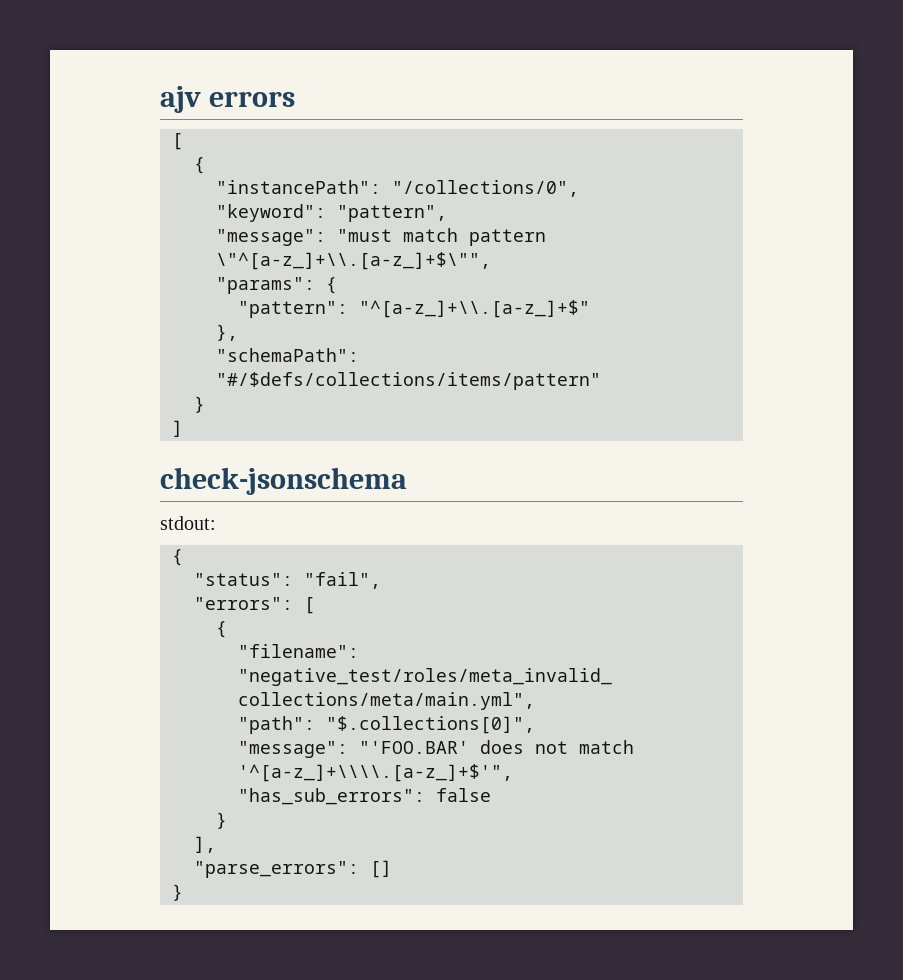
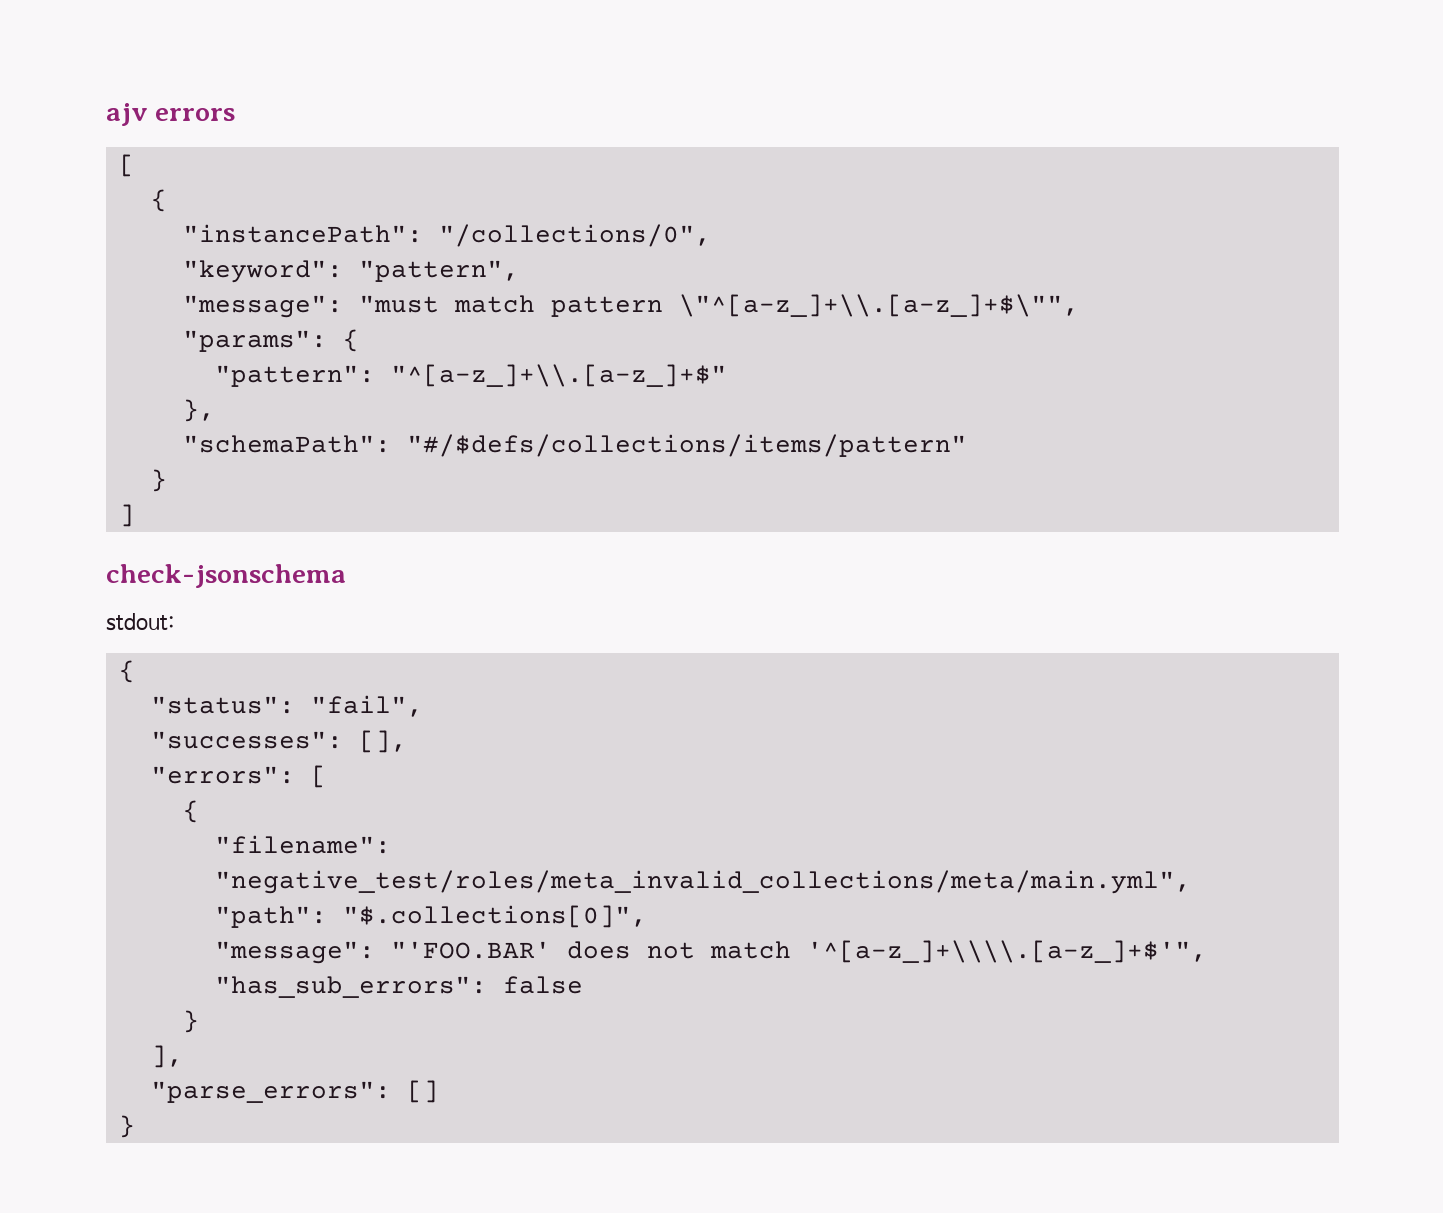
+ "successes": [],

